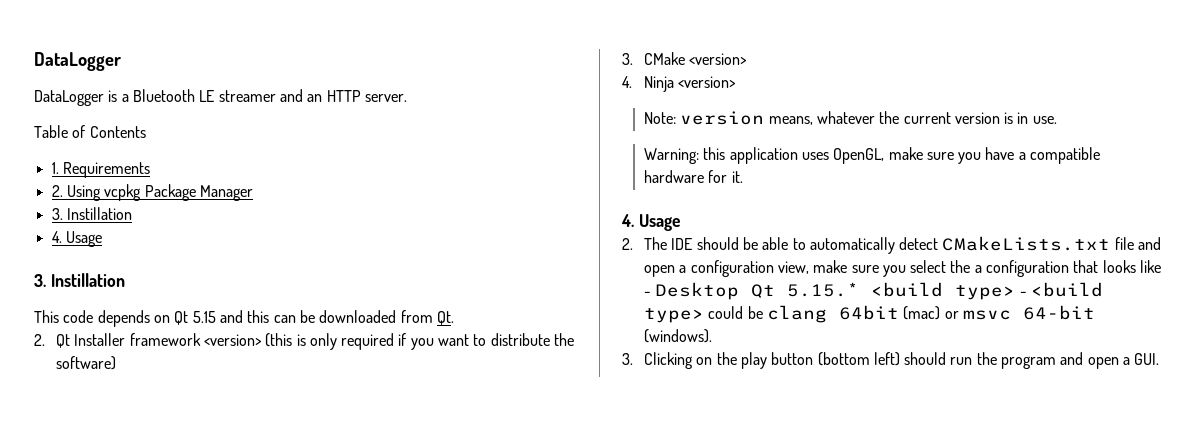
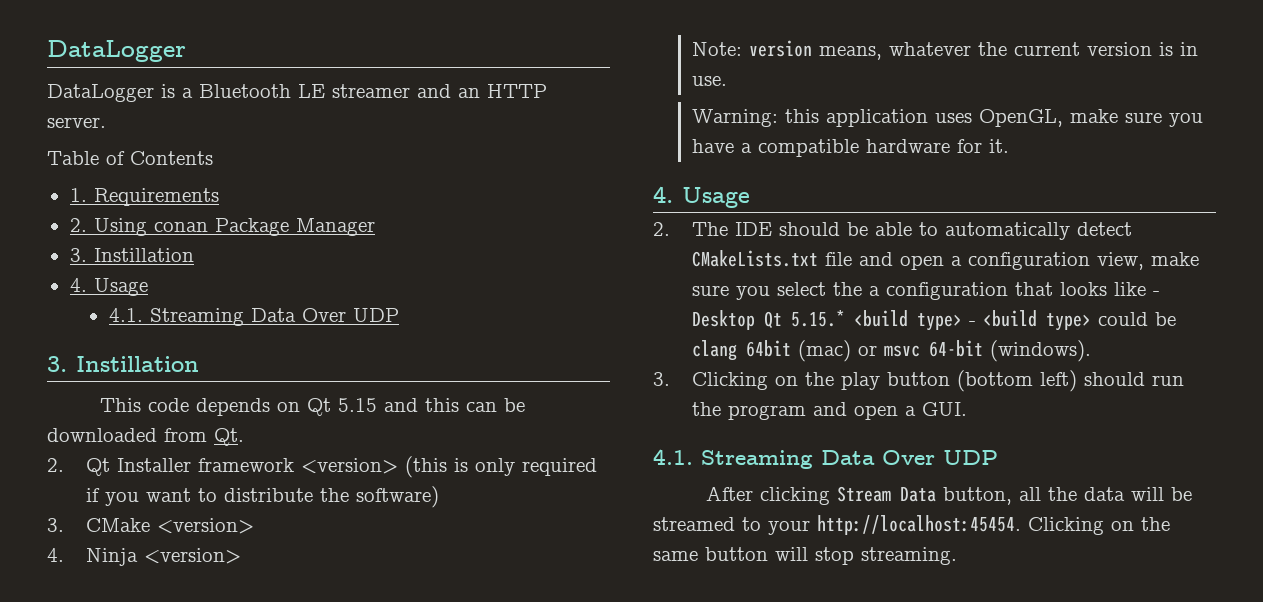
- 2. Using vcpkg Package Manager
+ 2. Using conan Package Manager
  3. Instillation
  4. Usage
+ 4.1. Streaming Data Over UDP
  3. Clicking on the play button (bottom left) should run the program and open a GUI.
+ 4.1. Streaming Data Over UDP
+ After clicking Stream Data button, all the data will be streamed to your http://localhost:45454. Clicking on the same button will stop streaming.

